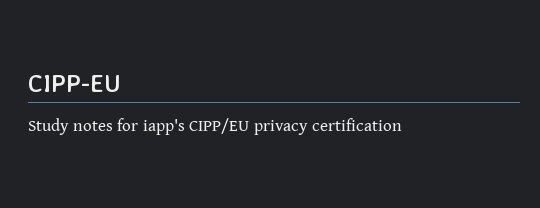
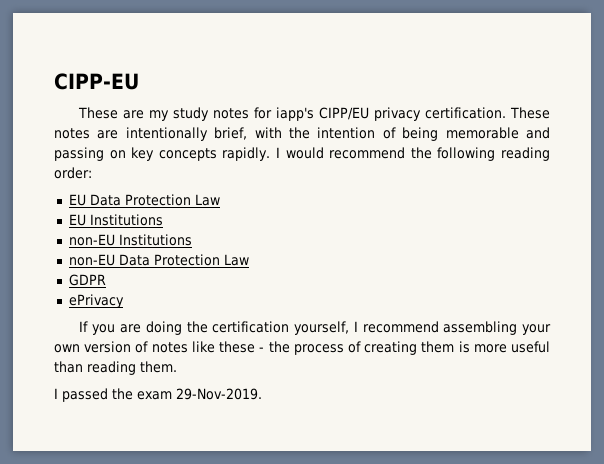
- Study notes for iapp's CIPP/EU privacy certification
+ These are my study notes for iapp's CIPP/EU privacy certification. These notes are intentionally brief, with the intention of being memorable and passing on key concepts rapidly. I would recommend the following reading order:
+ EU Data Protection Law
+ EU Institutions
+ non-EU Institutions
+ non-EU Data Protection Law
+ GDPR
+ ePrivacy
+ If you are doing the certification yourself, I recommend assembling your own version of notes like these - the process of creating them is more useful than reading them.
+ I passed the exam 29-Nov-2019.

